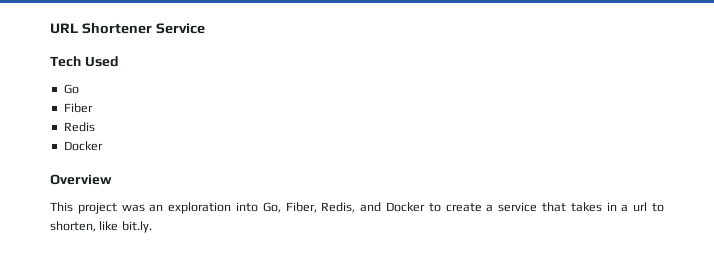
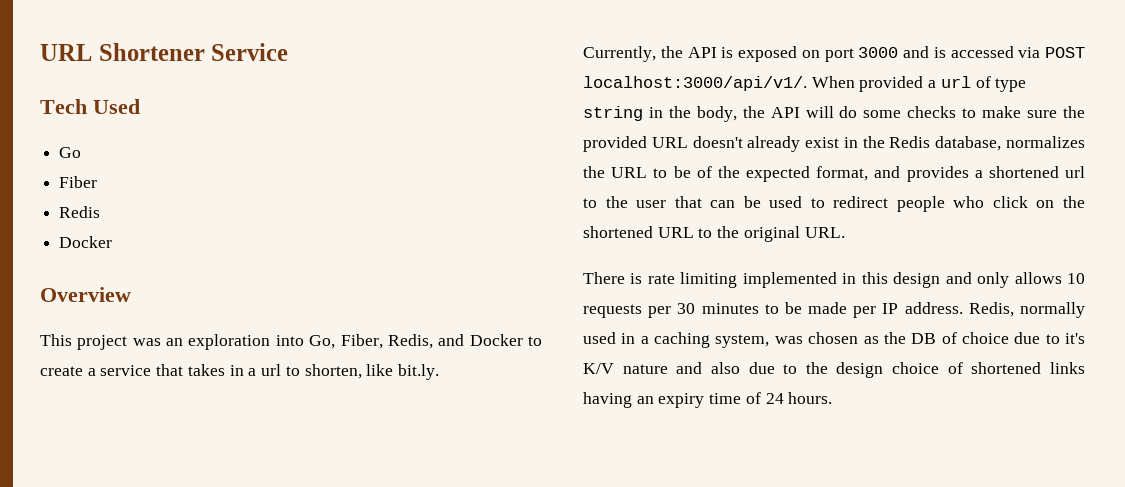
+ Currently, the API is exposed on port 3000 and is accessed via POST localhost:3000/api/v1/. When provided a url of type string in the body, the API will do some checks to make sure the provided URL doesn't already exist in the Redis database, normalizes the URL to be of the expected format, and provides a shortened url to the user that can be used to redirect people who click on the shortened URL to the original URL.
+ There is rate limiting implemented in this design and only allows 10 requests per 30 minutes to be made per IP address. Redis, normally used in a caching system, was chosen as the DB of choice due to it's K/V nature and also due to the design choice of shortened links having an expiry time of 24 hours.

